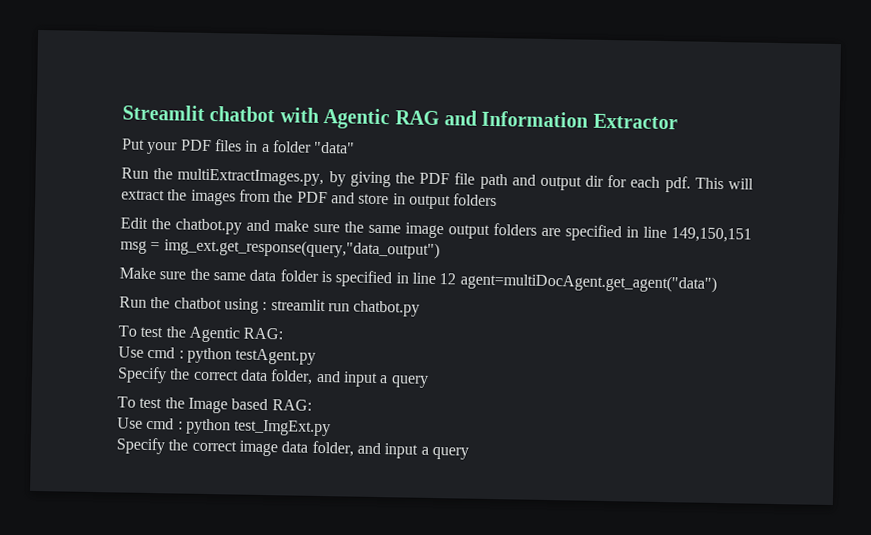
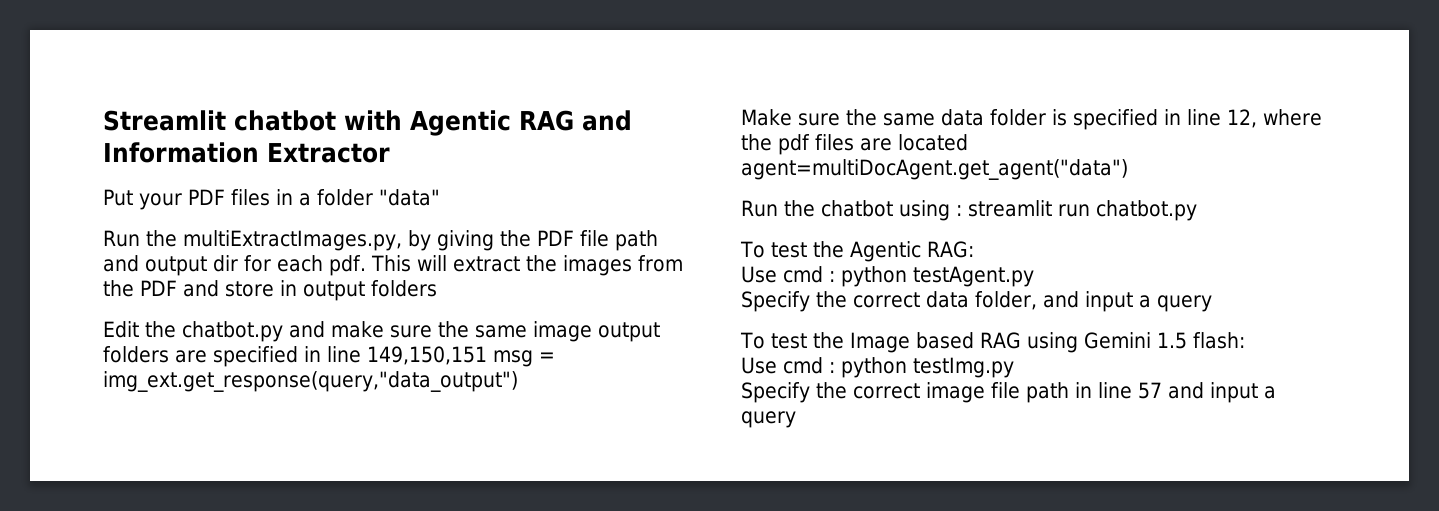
- Make sure the same data folder is specified in line 12 agent=multiDocAgent.get_agent("data")
+ Make sure the same data folder is specified in line 12, where the pdf files are located agent=multiDocAgent.get_agent("data")
- To test the Image based RAG:
- Use cmd : python test_ImgExt.py
+ To test the Image based RAG using Gemini 1.5 flash:
+ Use cmd : python testImg.py
- Specify the correct image data folder, and input a query
+ Specify the correct image file path in line 57 and input a query

